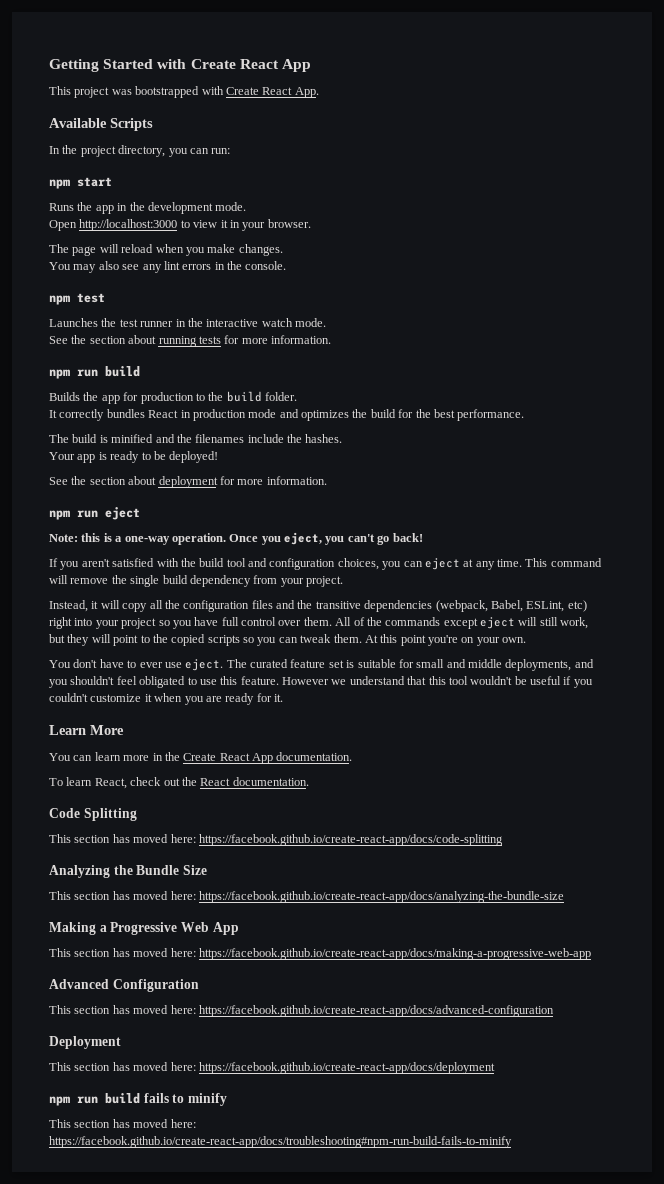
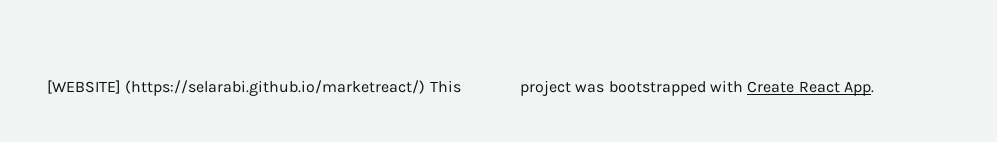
- Getting Started with Create React App
- This project was bootstrapped with Create React App.
+ [WEBSITE] (https://selarabi.github.io/marketreact/) This project was bootstrapped with Create React App.
- Available Scripts
- In the project directory, you can run:
- npm start
- Runs the app in the development mode.
- Open http://localhost:3000 to view it in your browser.
- The page will reload when you make changes.
- You may also see any lint errors in the console.
- npm test
- Launches the test runner in the interactive watch mode.
- See the section about running tests for more information.
- npm run build
- Builds the app for production to the build folder.
- It correctly bundles React in production mode and optimizes the build for the best performance.
- The build is minified and the filenames include the hashes.
- Your app is ready to be deployed!
- See the section about deployment for more information.
- npm run eject
- Note: this is a one-way operation. Once you eject, you can't go back!
- If you aren't satisfied with the build tool and configuration choices, you can eject at any time. This command will remove the single build dependency from your project.
- Instead, it will copy all the configuration files and the transitive dependencies (webpack, Babel, ESLint, etc) right into your project so you have full control over them. All of the commands except eject will still work, but they will point to the copied scripts so you can tweak them. At this point you're on your own.
- You don't have to ever use eject. The curated feature set is suitable for small and middle deployments, and you shouldn't feel obligated to use this feature. However we understand that this tool wouldn't be useful if you couldn't customize it when you are ready for it.
- Learn More
- You can learn more in the Create React App documentation.
- To learn React, check out the React documentation.
- Code Splitting
- This section has moved here: https://facebook.github.io/create-react-app/docs/code-splitting
- Analyzing the Bundle Size
- This section has moved here: https://facebook.github.io/create-react-app/docs/analyzing-the-bundle-size
- Making a Progressive Web App
- This section has moved here: https://facebook.github.io/create-react-app/docs/making-a-progressive-web-app
- Advanced Configuration
- This section has moved here: https://facebook.github.io/create-react-app/docs/advanced-configuration
- Deployment
- This section has moved here: https://facebook.github.io/create-react-app/docs/deployment
- npm run build fails to minify
- This section has moved here: https://facebook.github.io/create-react-app/docs/troubleshooting#npm-run-build-fails-to-minify

